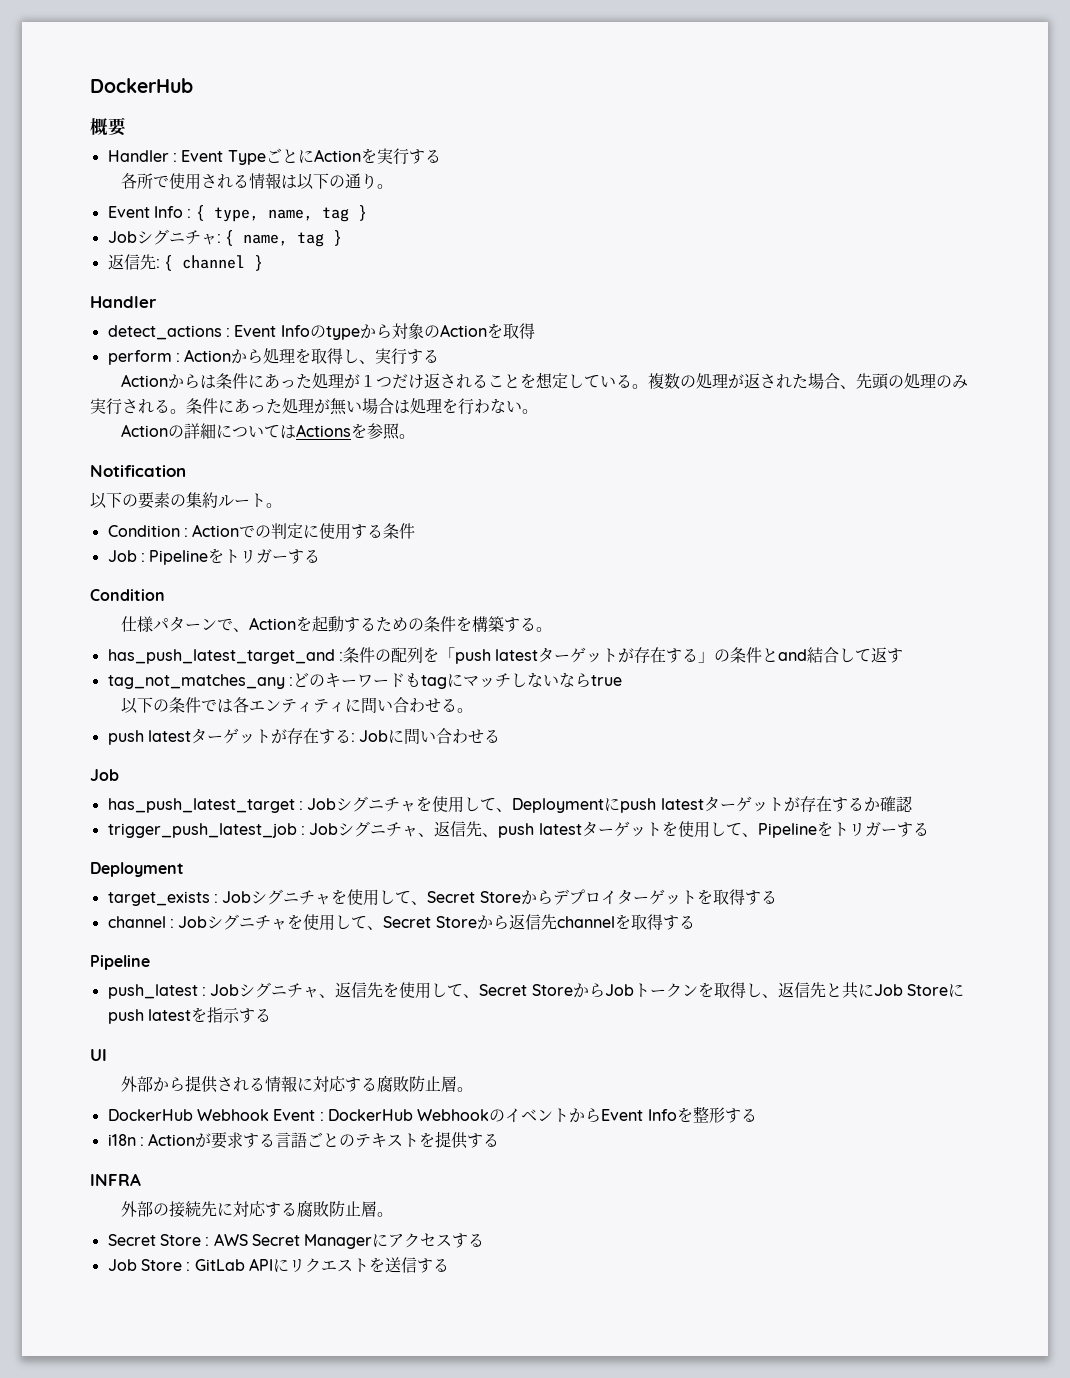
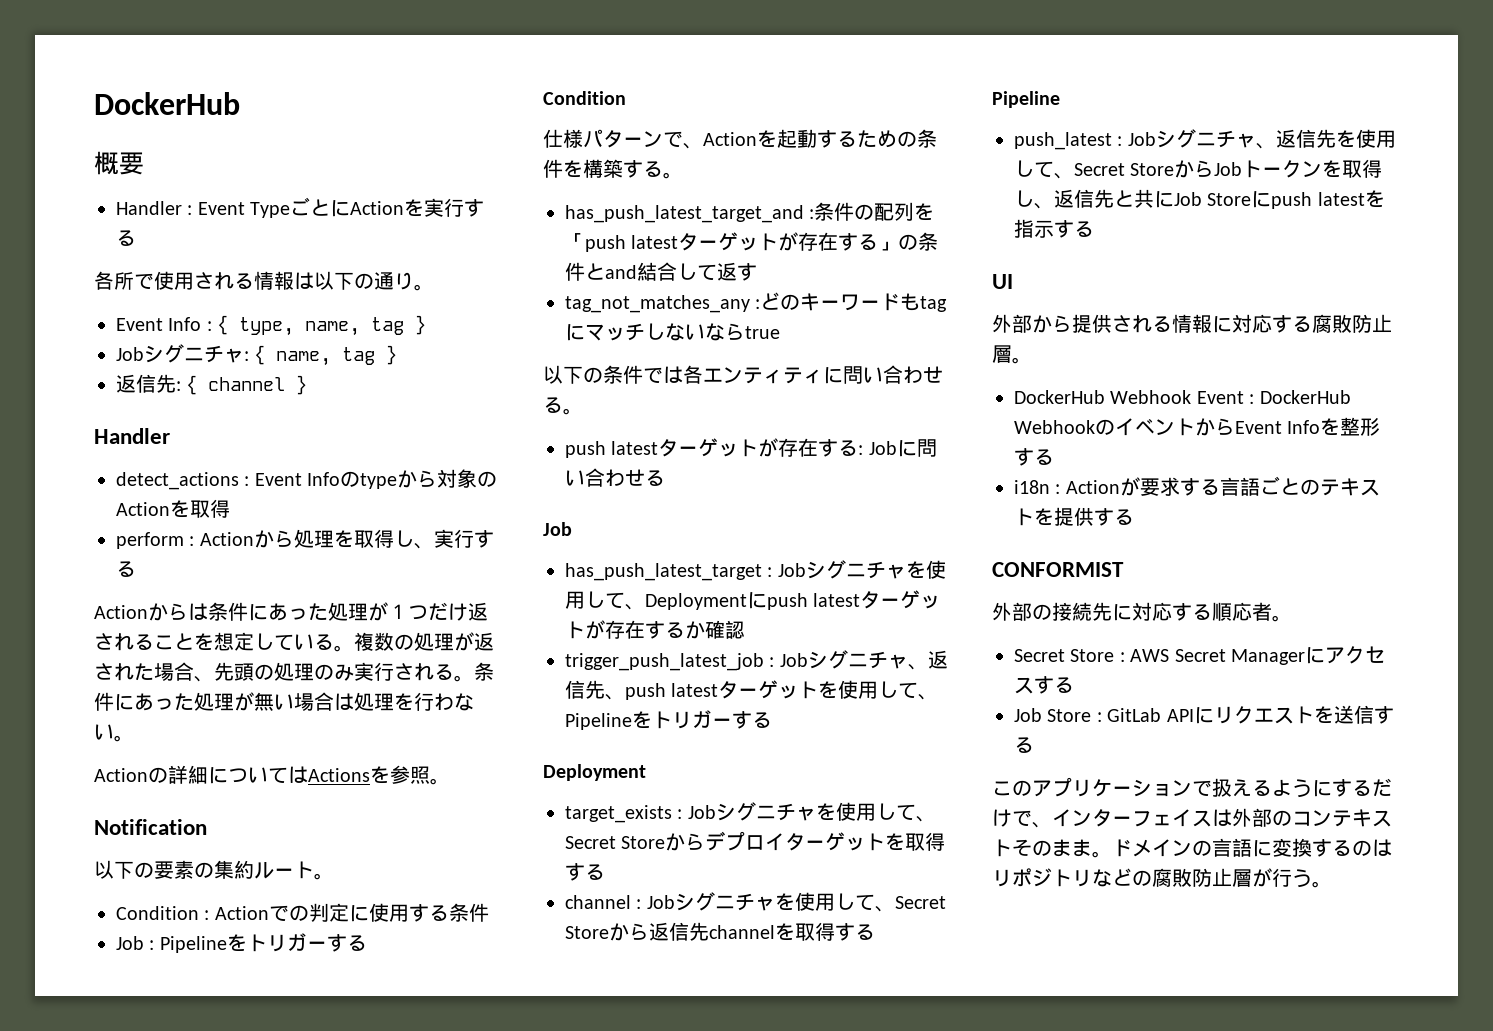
- INFRA
+ CONFORMIST
- 外部の接続先に対応する腐敗防止層。
+ 外部の接続先に対応する順応者。
+ このアプリケーションで扱えるようにするだけで、インターフェイスは外部のコンテキストそのまま。ドメインの言語に変換するのはリポジトリなどの腐敗防止層が行う。

